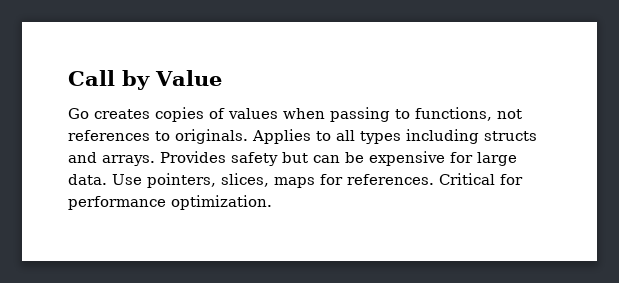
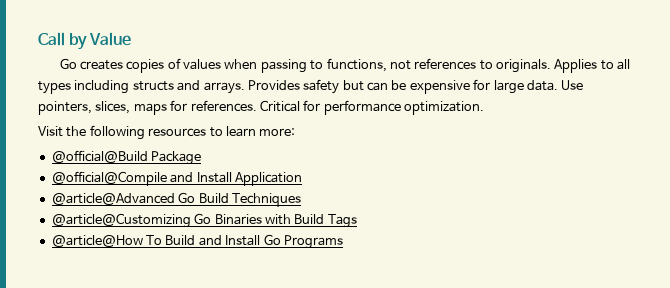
+ Visit the following resources to learn more:
+ @official@Build Package
+ @official@Compile and Install Application
+ @article@Advanced Go Build Techniques
+ @article@Customizing Go Binaries with Build Tags
+ @article@How To Build and Install Go Programs

